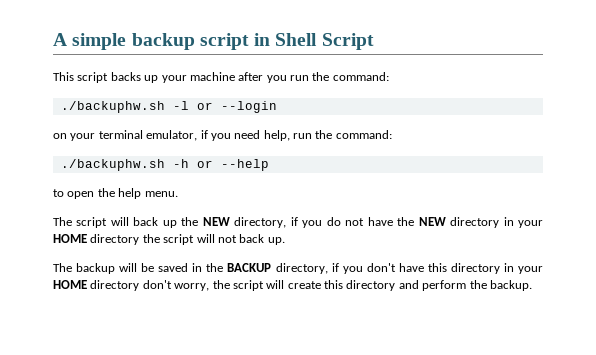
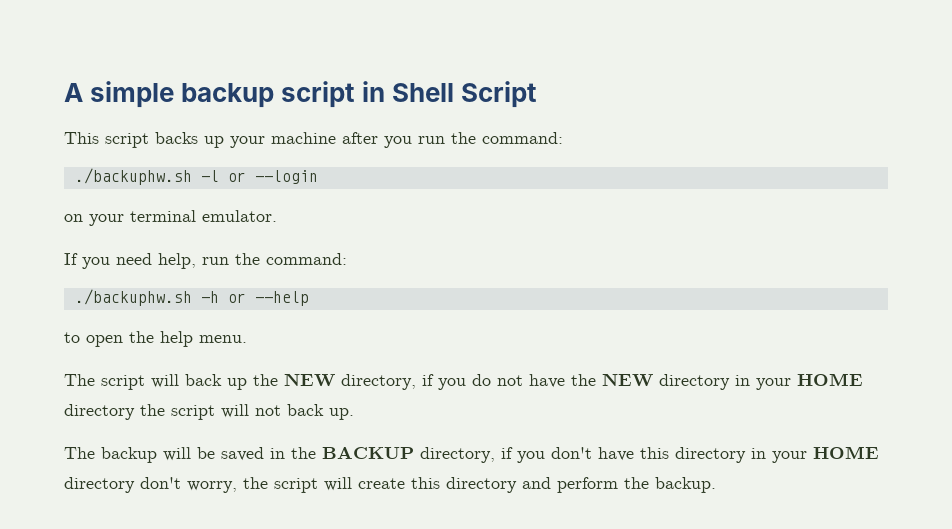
- on your terminal emulator, if you need help, run the command:
+ on your terminal emulator.
+ If you need help, run the command:

